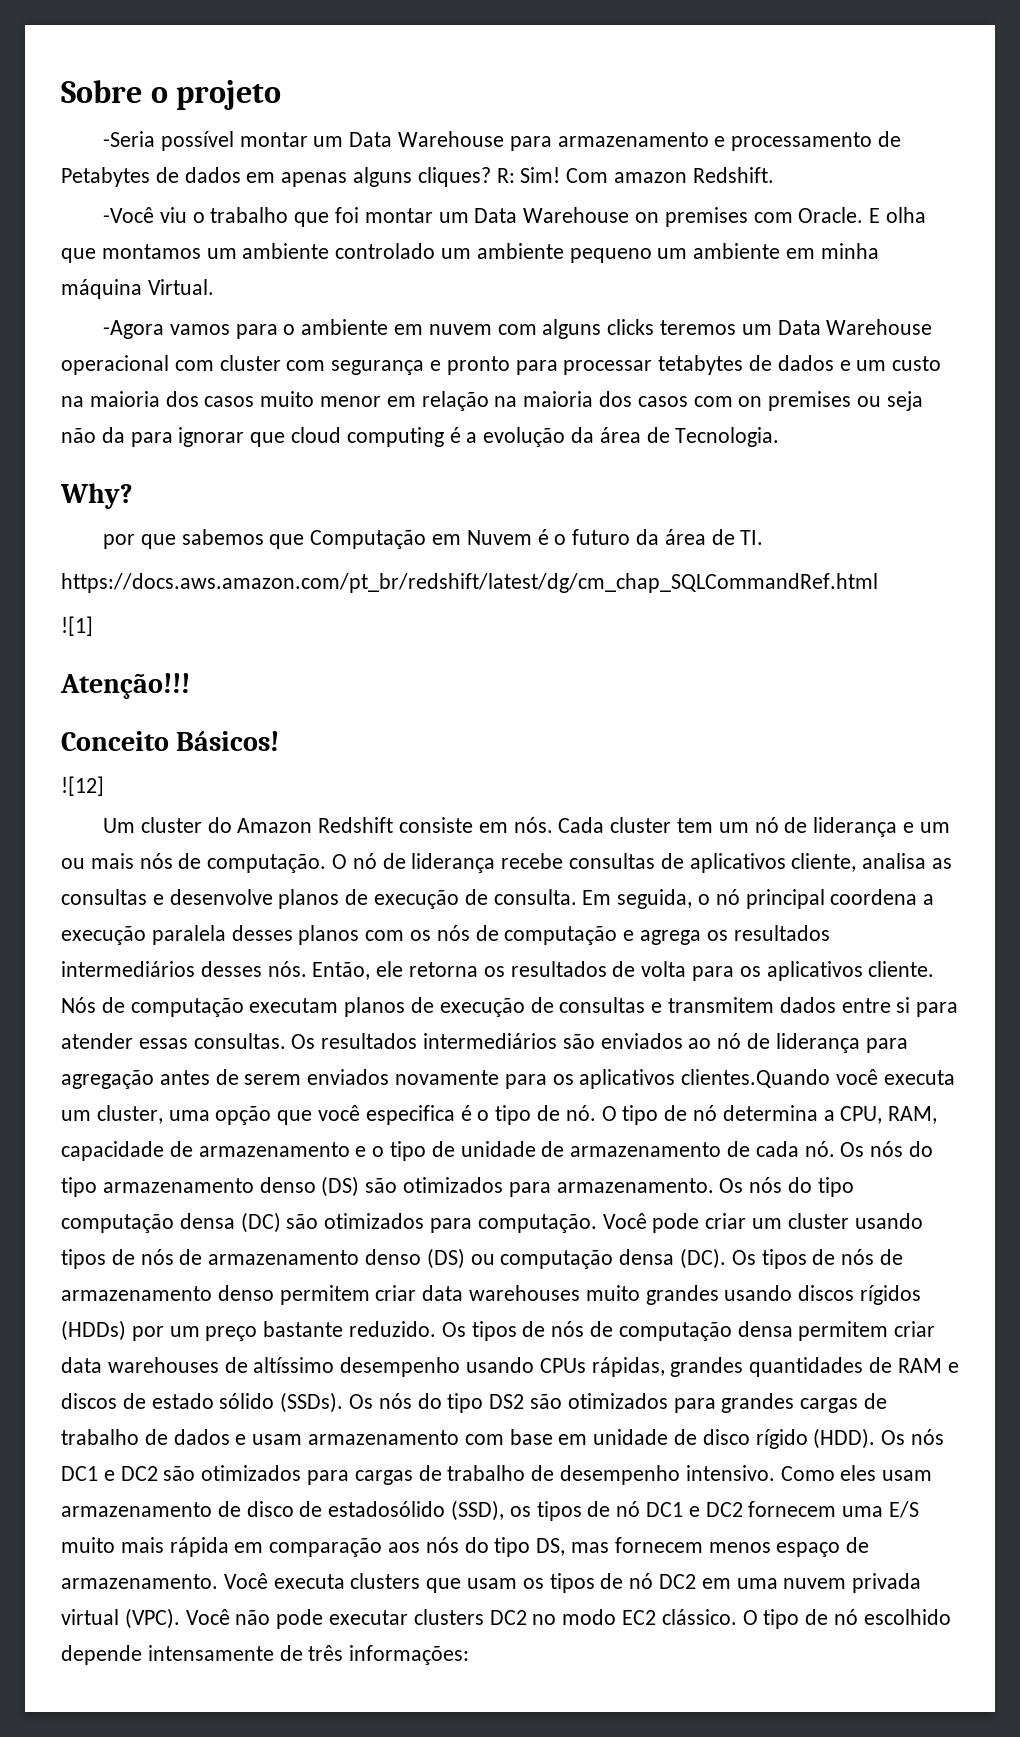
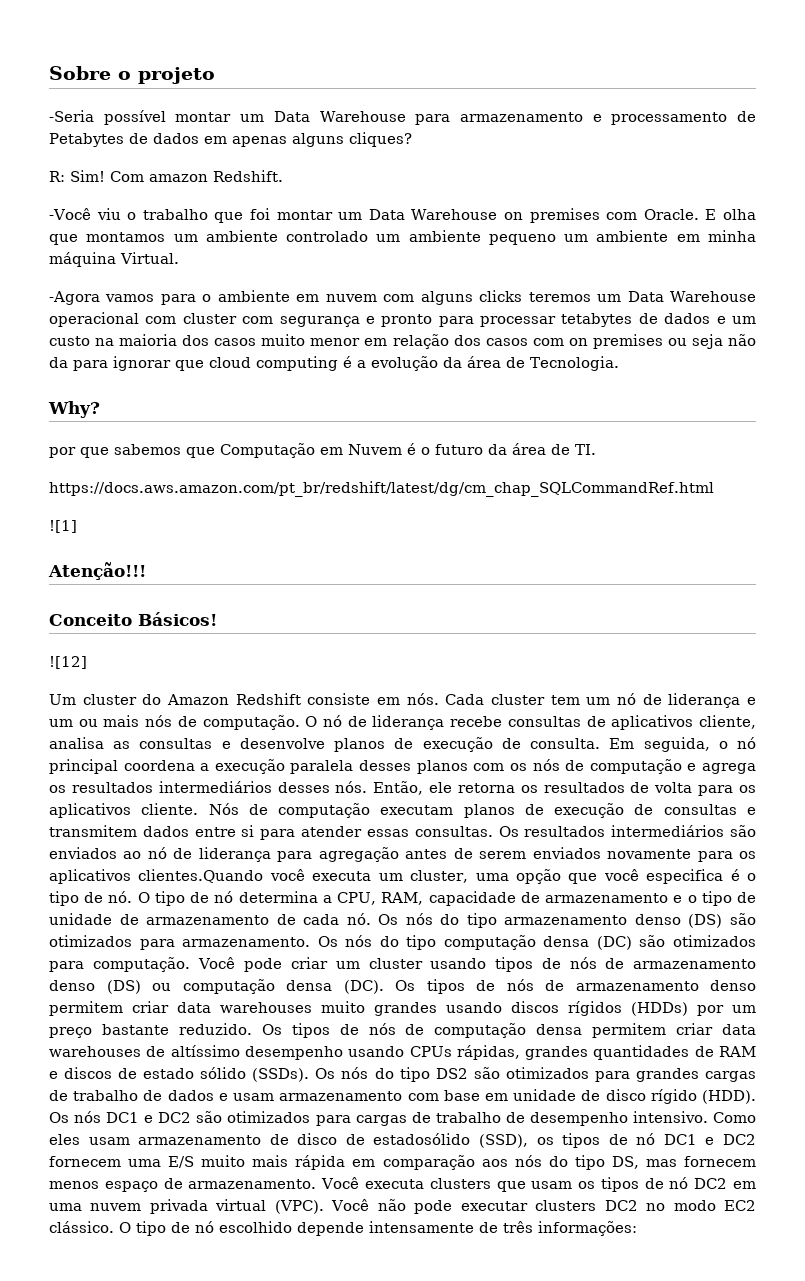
- -Seria possível montar um Data Warehouse para armazenamento e processamento de Petabytes de dados em apenas alguns cliques? R: Sim!
+ -Seria possível montar um Data Warehouse para armazenamento e processamento de Petabytes de dados em apenas alguns cliques?
+ R: Sim!
- -Agora vamos para o ambiente em nuvem com alguns clicks teremos um Data Warehouse operacional com cluster com segurança e pronto para processar tetabytes de dados e um custo na maioria dos casos muito menor em relação na maioria dos casos com on premises ou seja não da para ignorar que cloud computing é a evolução da área de Tecnologia.
+ -Agora vamos para o ambiente em nuvem com alguns clicks teremos um Data Warehouse operacional com cluster com segurança e pronto para processar tetabytes de dados e um custo na maioria dos casos muito menor em relação dos casos com on premises ou seja não da para ignorar que cloud computing é a evolução da área de Tecnologia.

